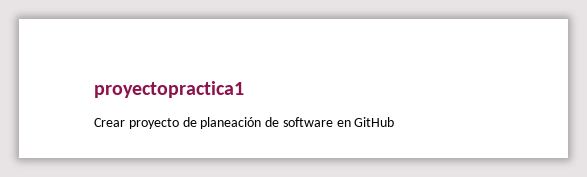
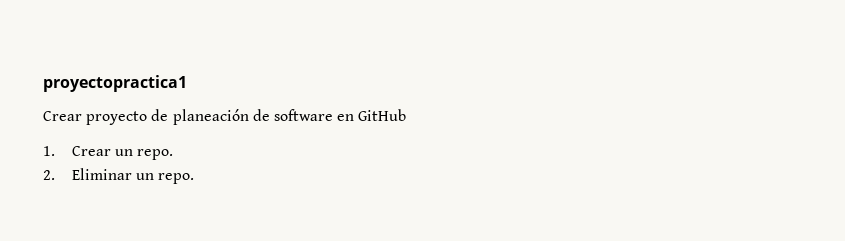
+ 1. Crear un repo.
+ 2. Eliminar un repo.

